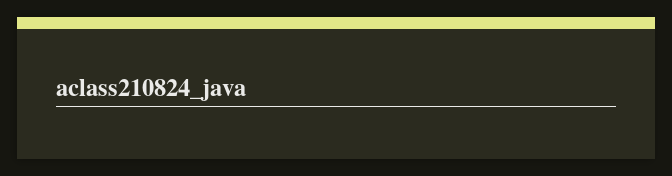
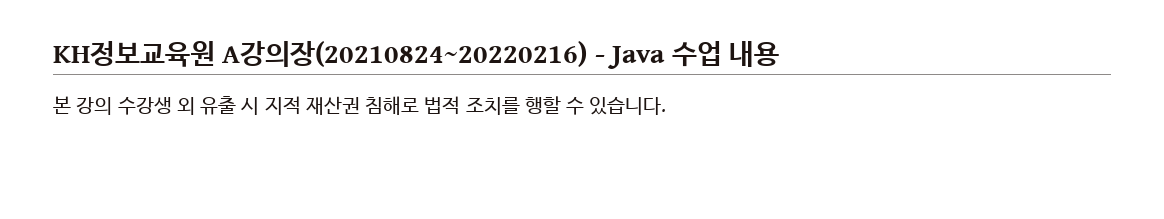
- aclass210824_java
+ KH정보교육원 A강의장(20210824~20220216) - Java 수업 내용
+ 본 강의 수강생 외 유출 시 지적 재산권 침해로 법적 조치를 행할 수 있습니다.

